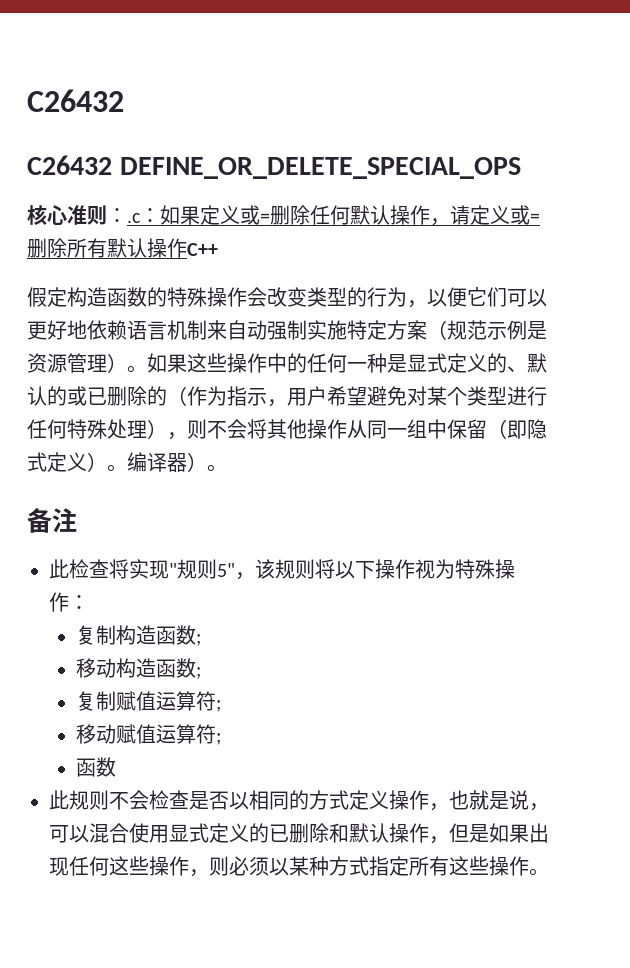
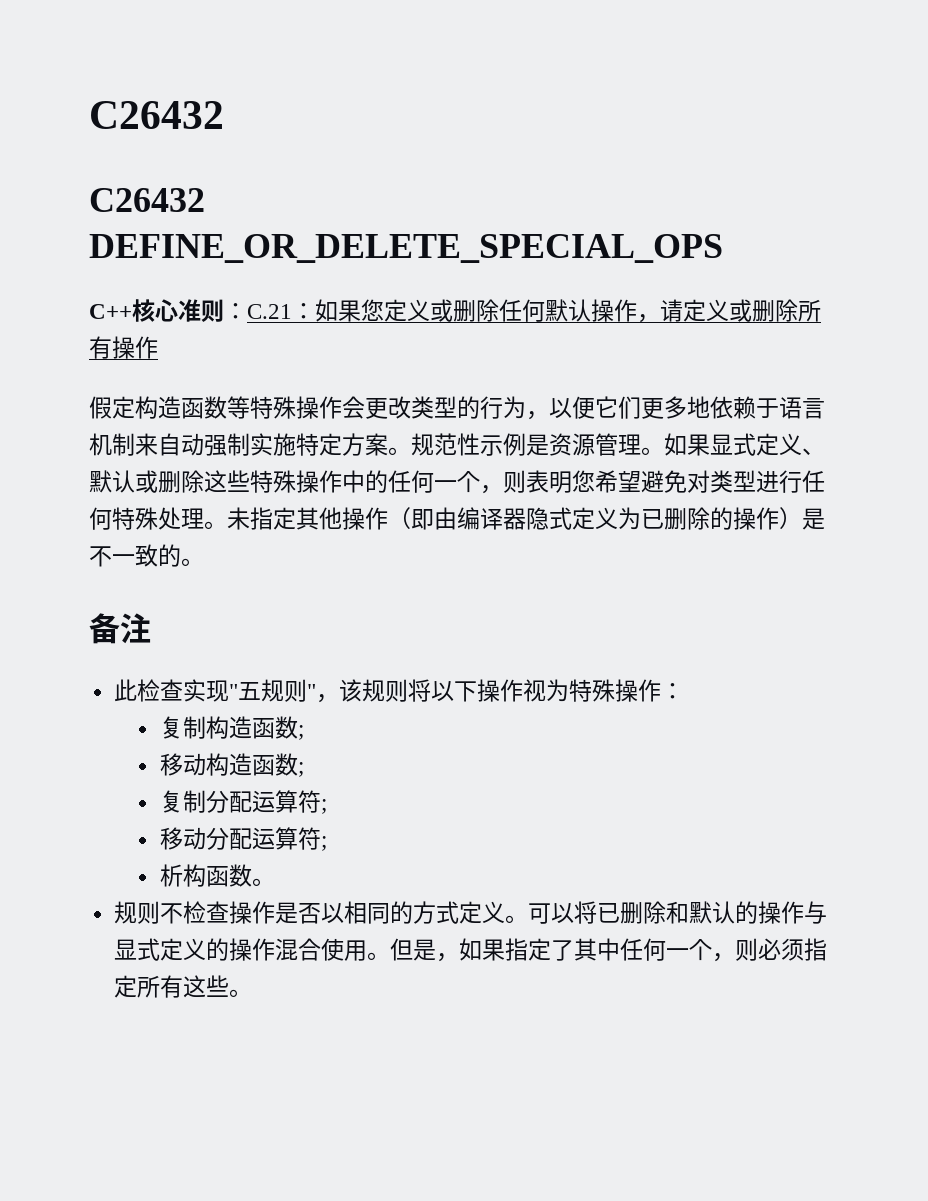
- 核心准则：.c：如果定义或=删除任何默认操作，请定义或=删除所有默认操作C++
+ C++核心准则：C.21：如果您定义或删除任何默认操作，请定义或删除所有操作
- 假定构造函数的特殊操作会改变类型的行为，以便它们可以更好地依赖语言机制来自动强制实施特定方案（规范示例是资源管理）。如果这些操作中的任何一种是显式定义的、默认的或已删除的（作为指示，用户希望避免对某个类型进行任何特殊处理），则不会将其他操作从同一组中保留（即隐式定义）。编译器）。
+ 假定构造函数等特殊操作会更改类型的行为，以便它们更多地依赖于语言机制来自动强制实施特定方案。规范性示例是资源管理。如果显式定义、默认或删除这些特殊操作中的任何一个，则表明您希望避免对类型进行任何特殊处理。未指定其他操作（即由编译器隐式定义为已删除的操作）是不一致的。
- 此检查将实现"规则5"，该规则将以下操作视为特殊操作：
+ 此检查实现"五规则"，该规则将以下操作视为特殊操作：
- 复制赋值运算符;
+ 复制分配运算符;
- 移动赋值运算符;
- 函数
- 此规则不会检查是否以相同的方式定义操作，也就是说，可以混合使用显式定义的已删除和默认操作，但是如果出现任何这些操作，则必须以某种方式指定所有这些操作。
+ 移动分配运算符;
+ 析构函数。
+ 规则不检查操作是否以相同的方式定义。可以将已删除和默认的操作与显式定义的操作混合使用。但是，如果指定了其中任何一个，则必须指定所有这些。

